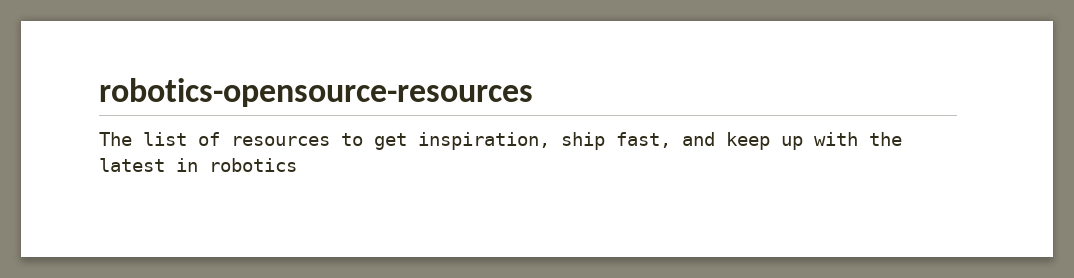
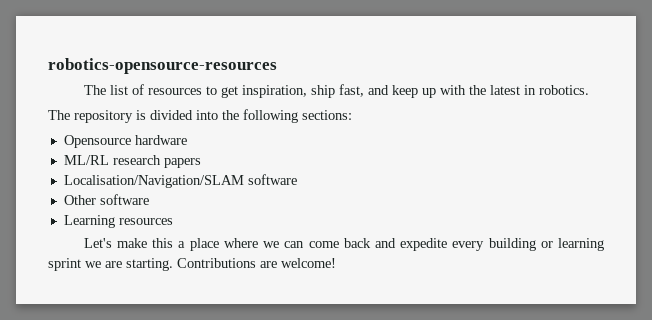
- The list of resources to get inspiration, ship fast, and keep up with the latest in robotics
+ The list of resources to get inspiration, ship fast, and keep up with the latest in robotics.
+ The repository is divided into the following sections:
+ Opensource hardware
+ ML/RL research papers
+ Localisation/Navigation/SLAM software
+ Other software
+ Learning resources
+ Let's make this a place where we can come back and expedite every building or learning sprint we are starting. Contributions are welcome!

